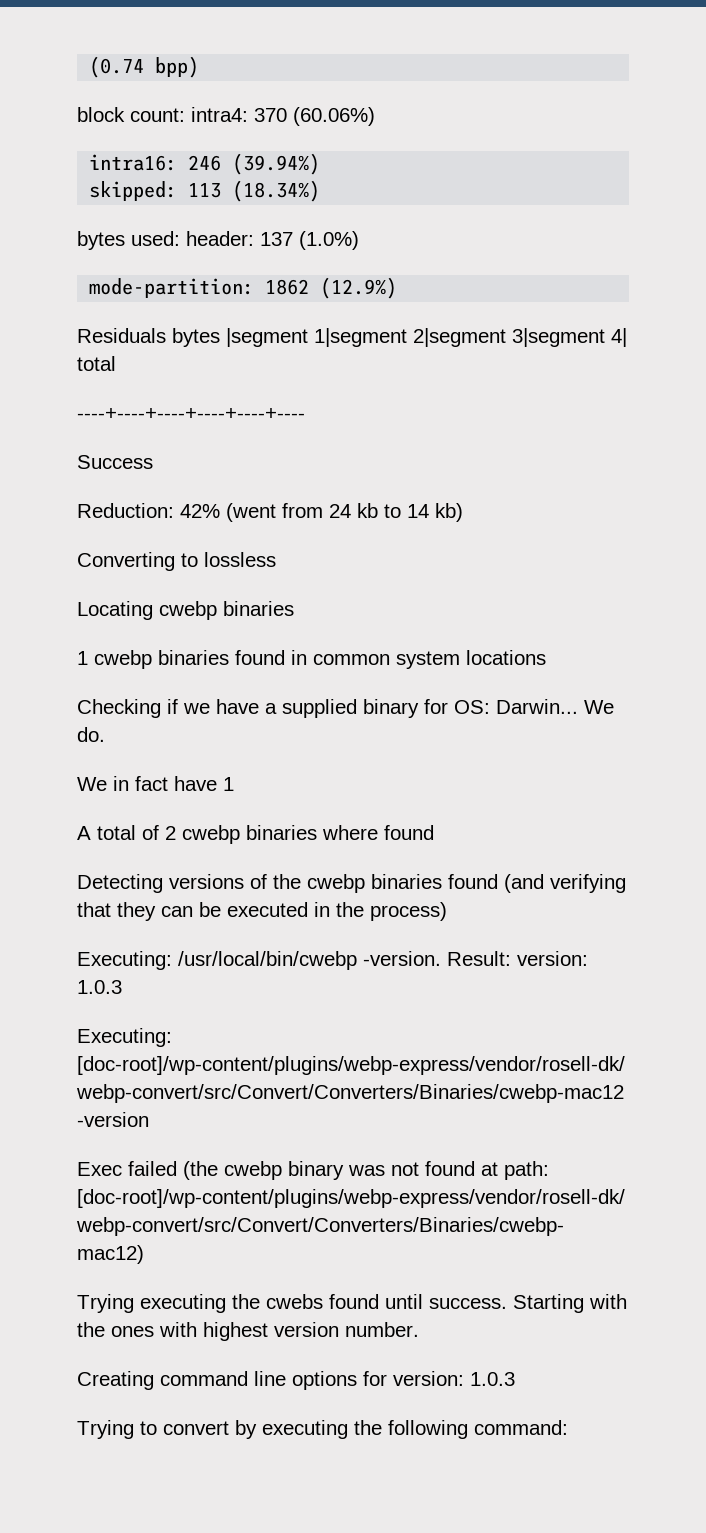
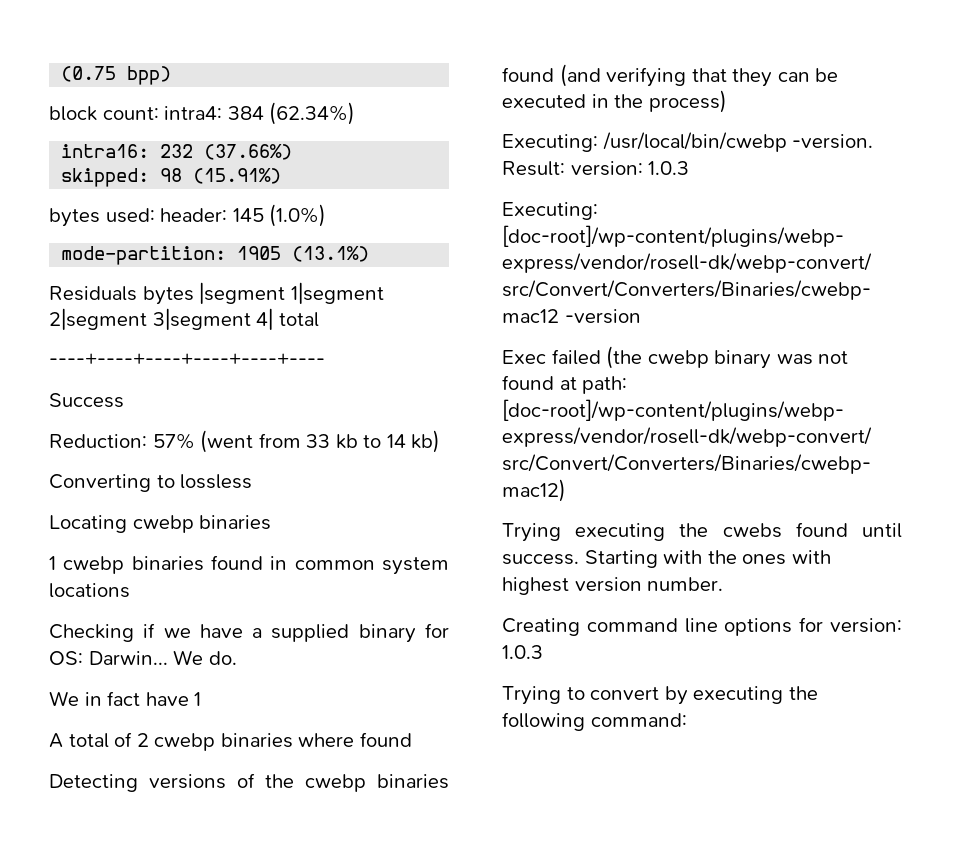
- (0.74 bpp)
+ (0.75 bpp)
- block count: intra4: 370 (60.06%)
+ block count: intra4: 384 (62.34%)
- intra16: 246 (39.94%)
+ intra16: 232 (37.66%)
- skipped: 113 (18.34%)
+ skipped: 98 (15.91%)
- bytes used: header: 137 (1.0%)
+ bytes used: header: 145 (1.0%)
- mode-partition: 1862 (12.9%)
+ mode-partition: 1905 (13.1%)
- Reduction: 42% (went from 24 kb to 14 kb)
+ Reduction: 57% (went from 33 kb to 14 kb)

